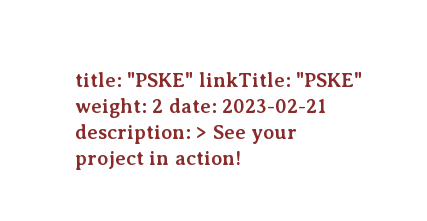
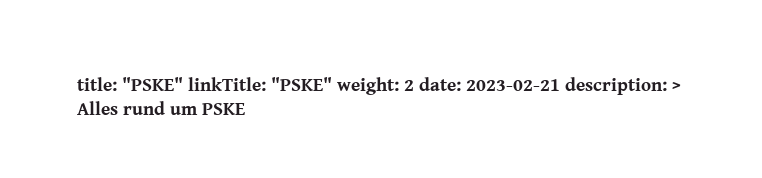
- title: "PSKE" linkTitle: "PSKE" weight: 2 date: 2023-02-21 description: > See your project in action!
+ title: "PSKE" linkTitle: "PSKE" weight: 2 date: 2023-02-21 description: > Alles rund um PSKE

